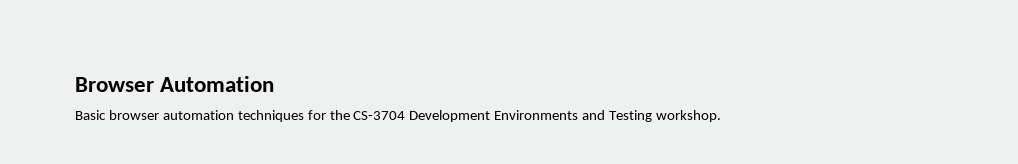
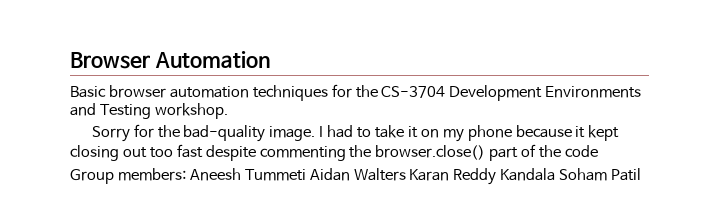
+ Sorry for the bad-quality image. I had to take it on my phone because it kept closing out too fast despite commenting the browser.close() part of the code
+ Group members: Aneesh Tummeti Aidan Walters Karan Reddy Kandala Soham Patil

